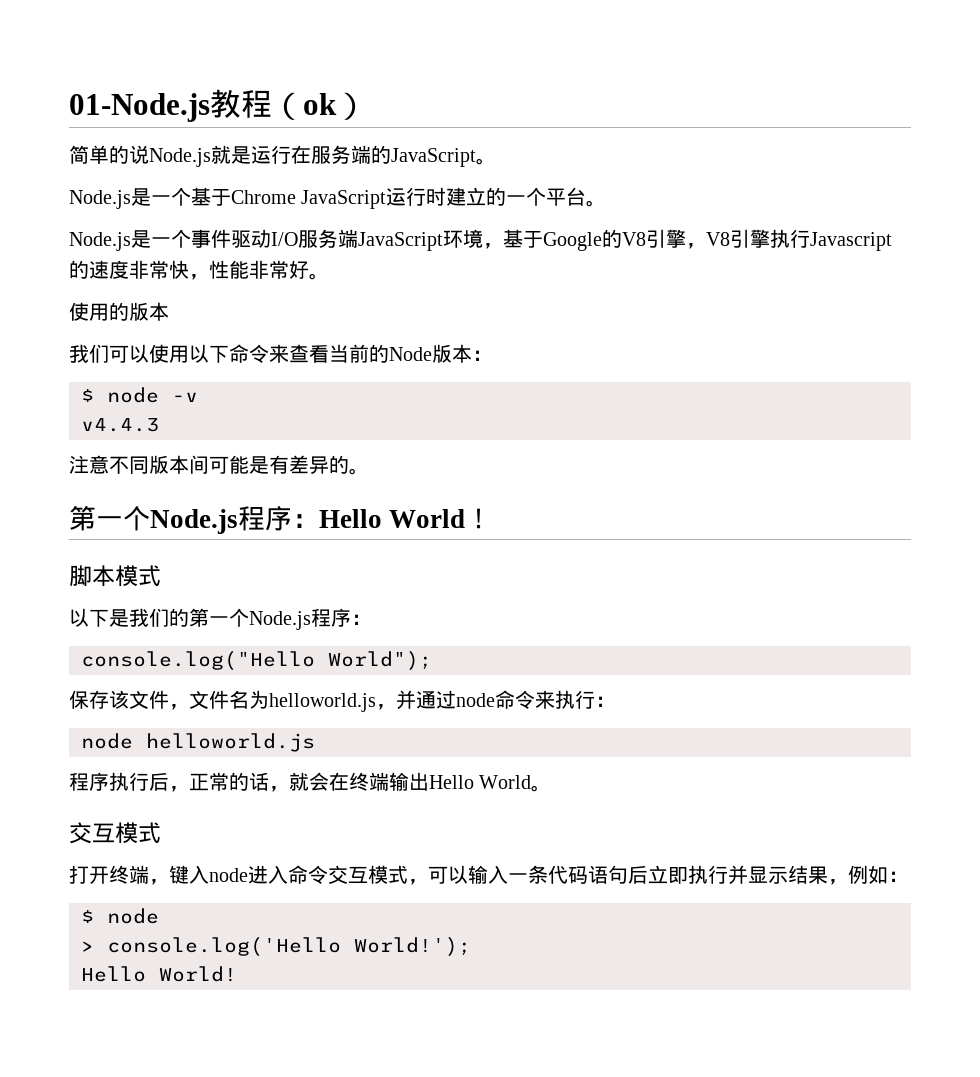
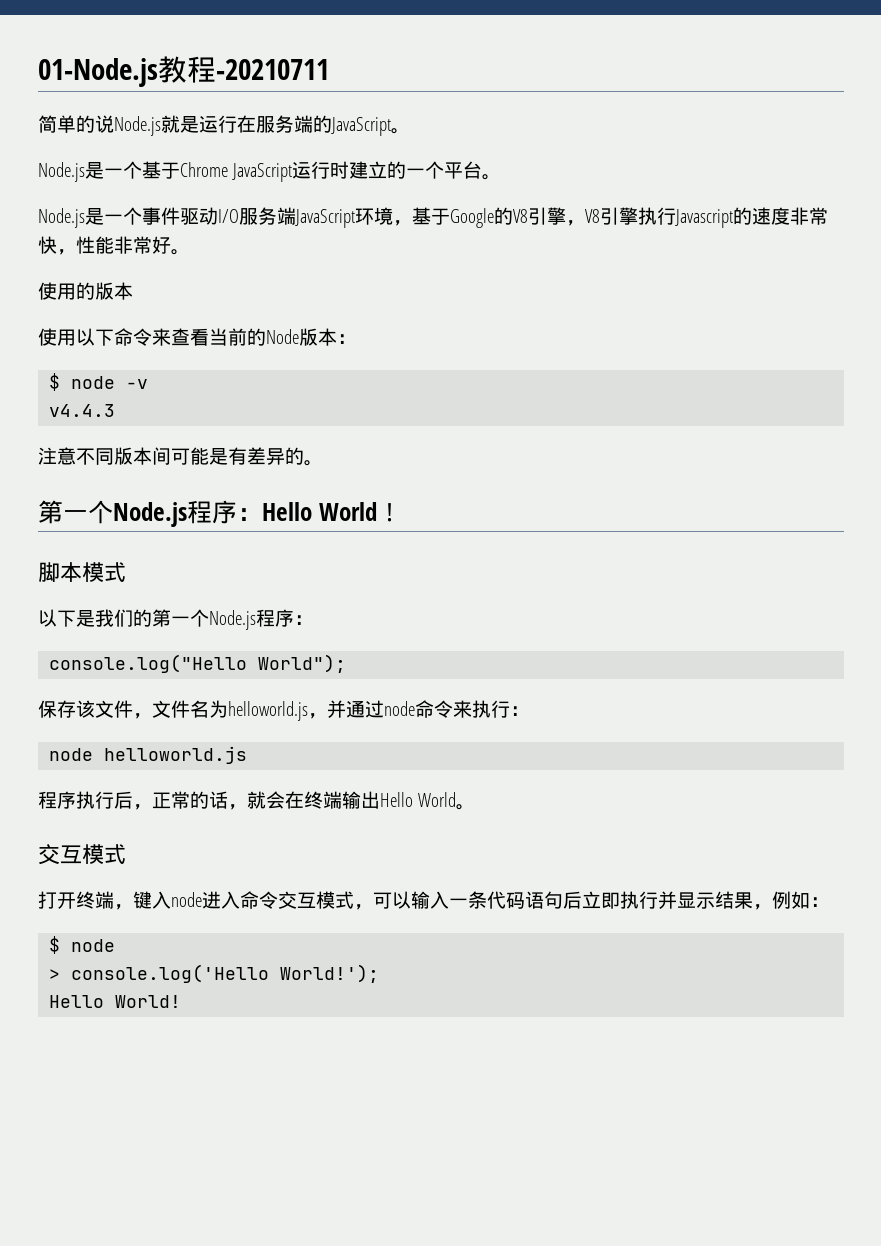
- 01-Node.js教程（ok）
+ 01-Node.js教程-20210711
- 我们可以使用以下命令来查看当前的Node版本：
+ 使用以下命令来查看当前的Node版本：

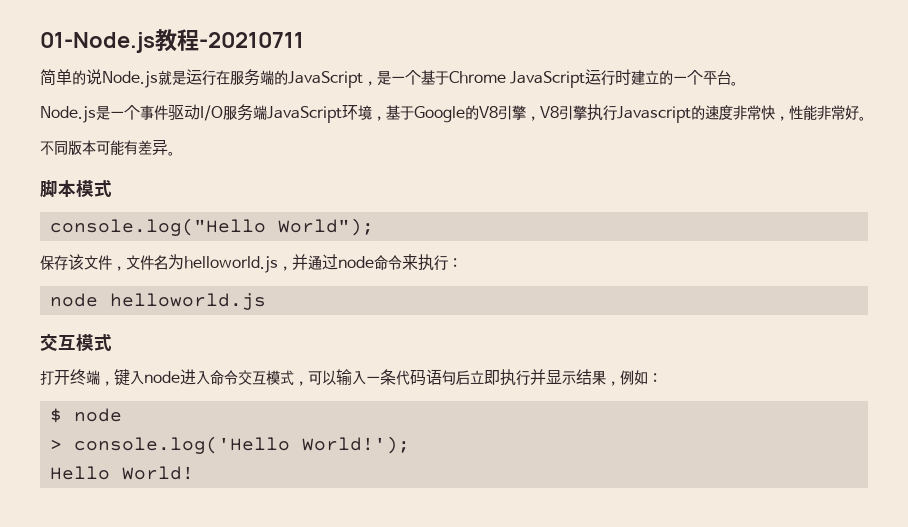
- 简单的说Node.js就是运行在服务端的JavaScript。
- Node.js是一个基于Chrome JavaScript运行时建立的一个平台。
+ 简单的说Node.js就是运行在服务端的JavaScript，是一个基于Chrome JavaScript运行时建立的一个平台。
- 使用的版本
- 使用以下命令来查看当前的Node版本：
- $ node -v
- v4.4.3
- 注意不同版本间可能是有差异的。
- 第一个Node.js程序：Hello World！
+ 不同版本可能有差异。
  脚本模式
- 以下是我们的第一个Node.js程序：
- 程序执行后，正常的话，就会在终端输出Hello World。

